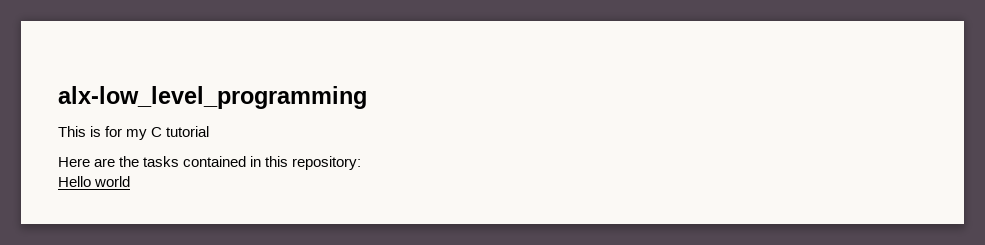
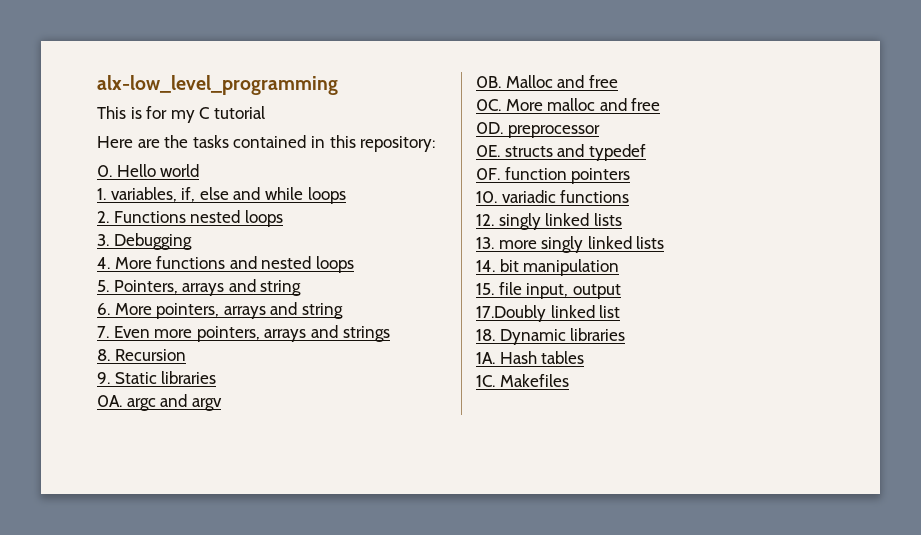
- Hello world
+ 0. Hello world
+ 1. variables, if, else and while loops
+ 2. Functions nested loops
+ 3. Debugging
+ 4. More functions and nested loops
+ 5. Pointers, arrays and string
+ 6. More pointers, arrays and string
+ 7. Even more pointers, arrays and strings
+ 8. Recursion
+ 9. Static libraries
+ 0A. argc and argv
+ 0B. Malloc and free
+ 0C. More malloc and free
+ 0D. preprocessor
+ 0E. structs and typedef
+ 0F. function pointers
+ 10. variadic functions
+ 12. singly linked lists
+ 13. more singly linked lists
+ 14. bit manipulation
+ 15. file input, output
+ 17.Doubly linked list
+ 18. Dynamic libraries
+ 1A. Hash tables
+ 1C. Makefiles

